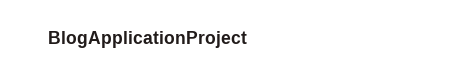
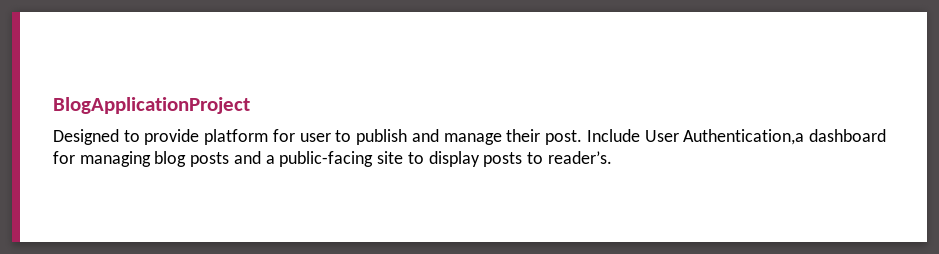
+ Designed to provide platform for user to publish and manage their post. Include User Authentication,a dashboard for managing blog posts and a public-facing site to display posts to reader’s.

